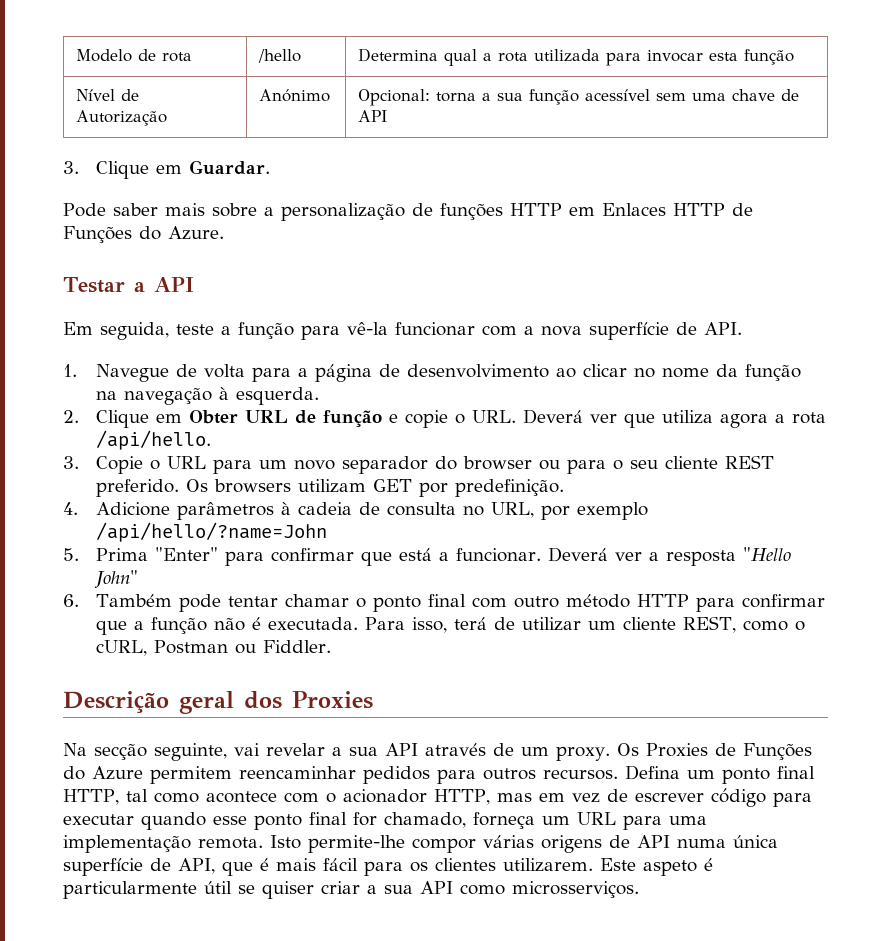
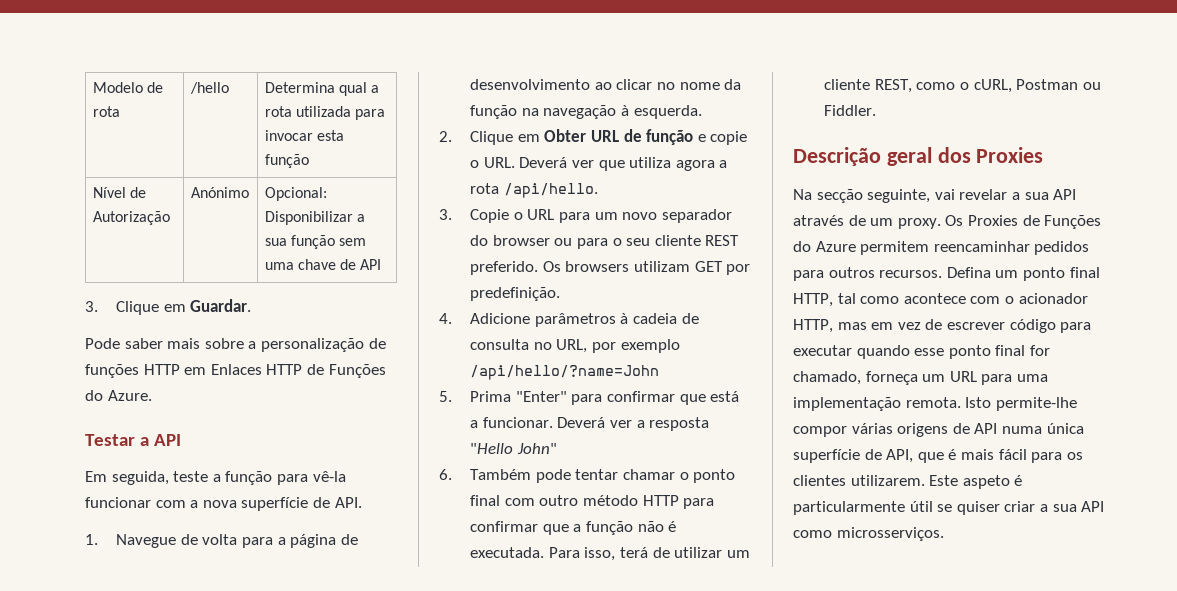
- Nível de Autorização | Anónimo | Opcional: torna a sua função acessível sem uma chave de API
+ Nível de Autorização | Anónimo | Opcional: Disponibilizar a sua função sem uma chave de API

